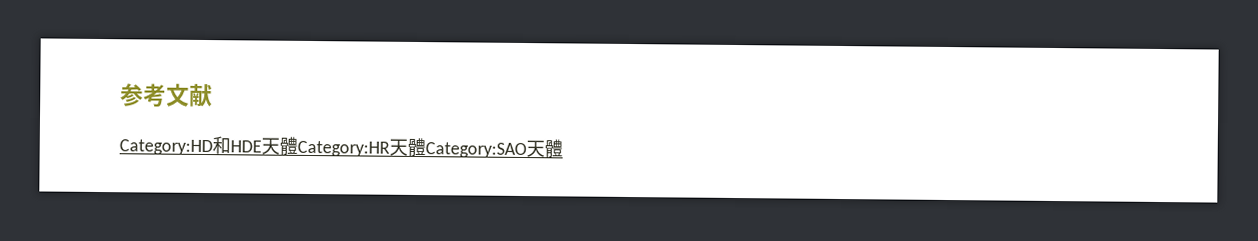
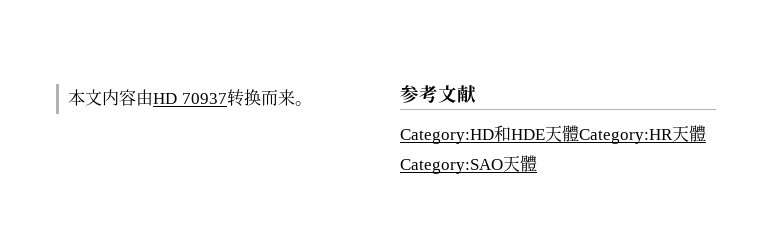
+ 本文内容由HD 70937转换而来。

